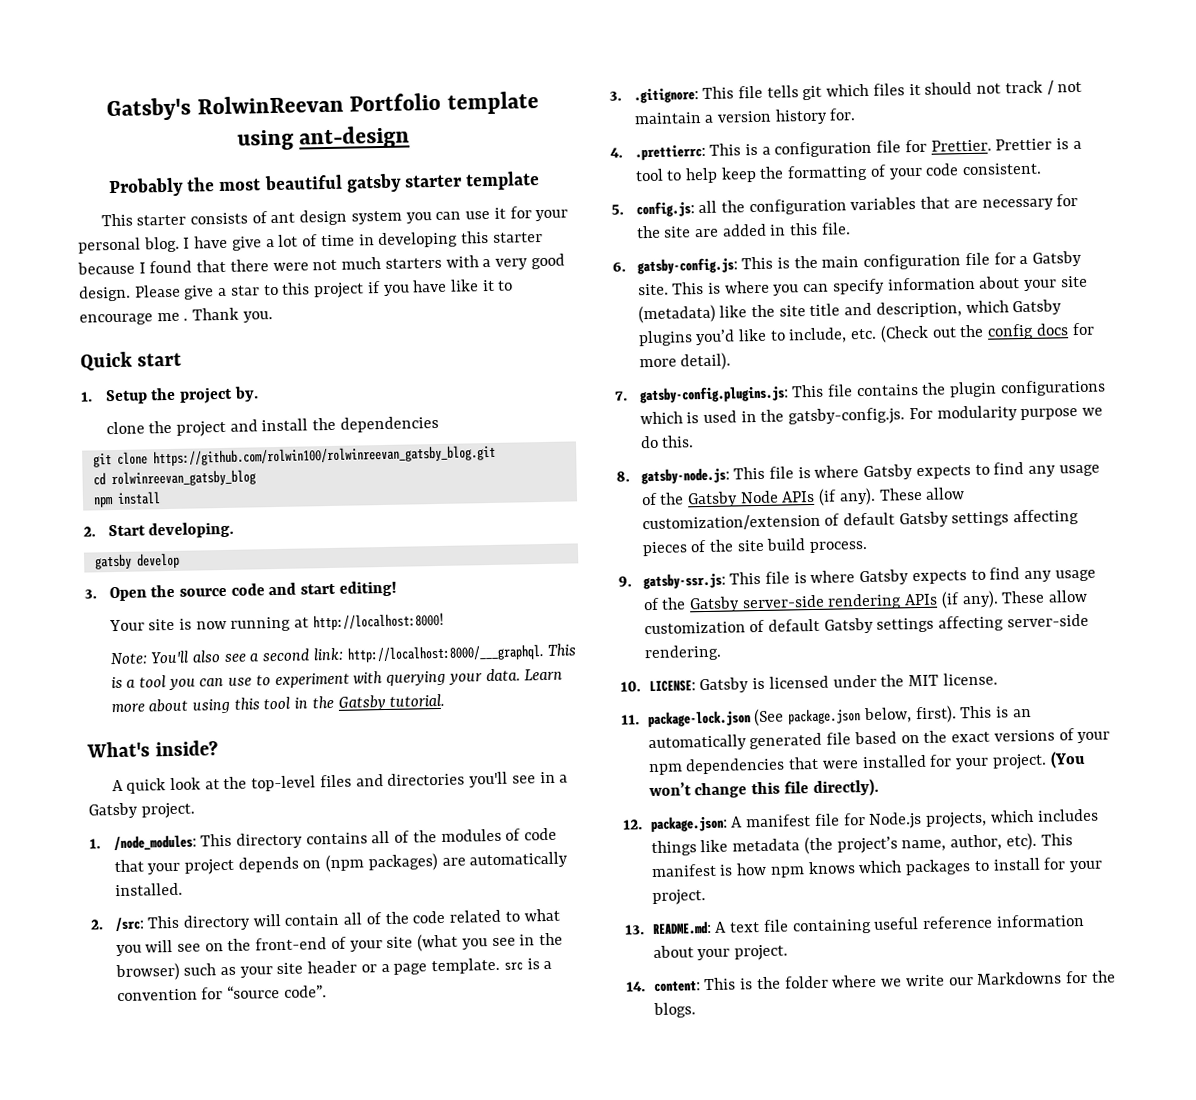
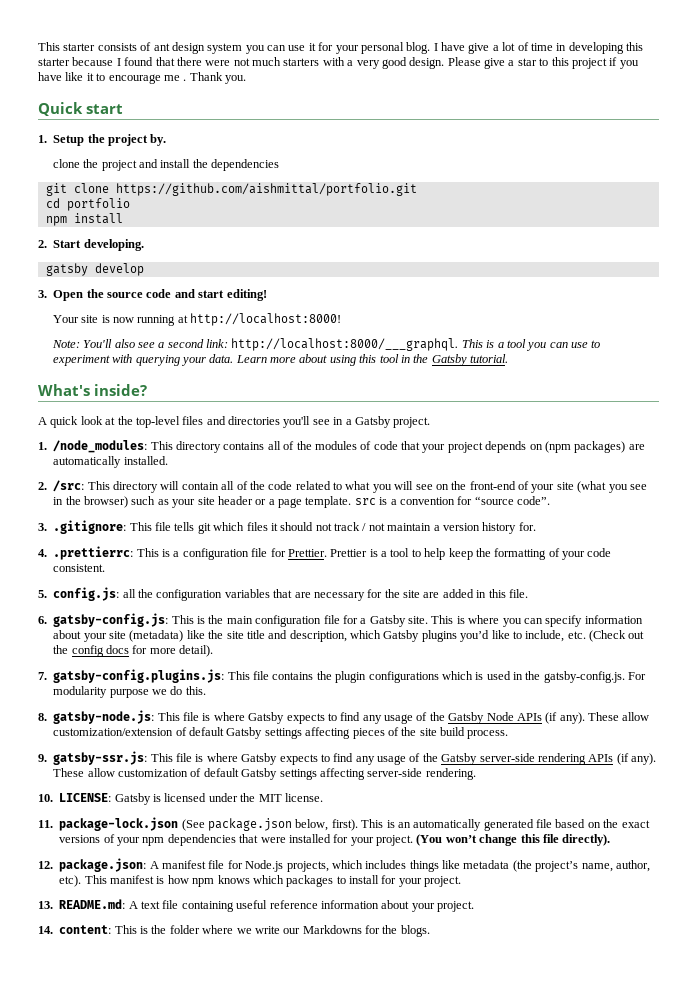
- Gatsby's RolwinReevan Portfolio template using ant-design
- Probably the most beautiful gatsby starter template
- git clone https://github.com/rolwin100/rolwinreevan_gatsby_blog.git
+ git clone https://github.com/aishmittal/portfolio.git
- cd rolwinreevan_gatsby_blog
+ cd portfolio

